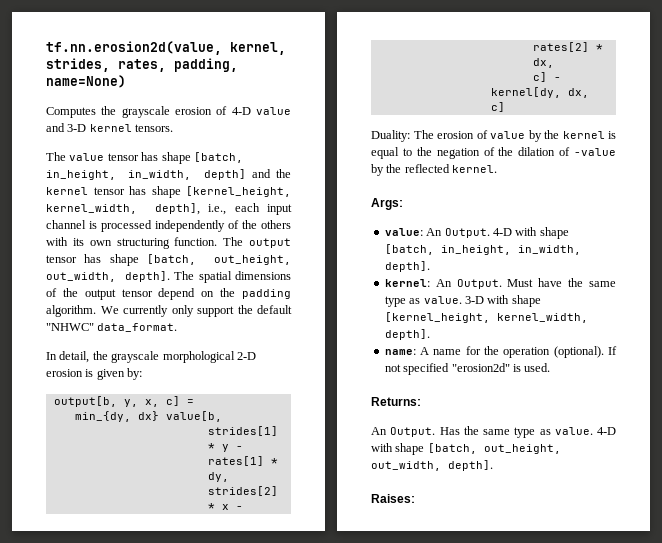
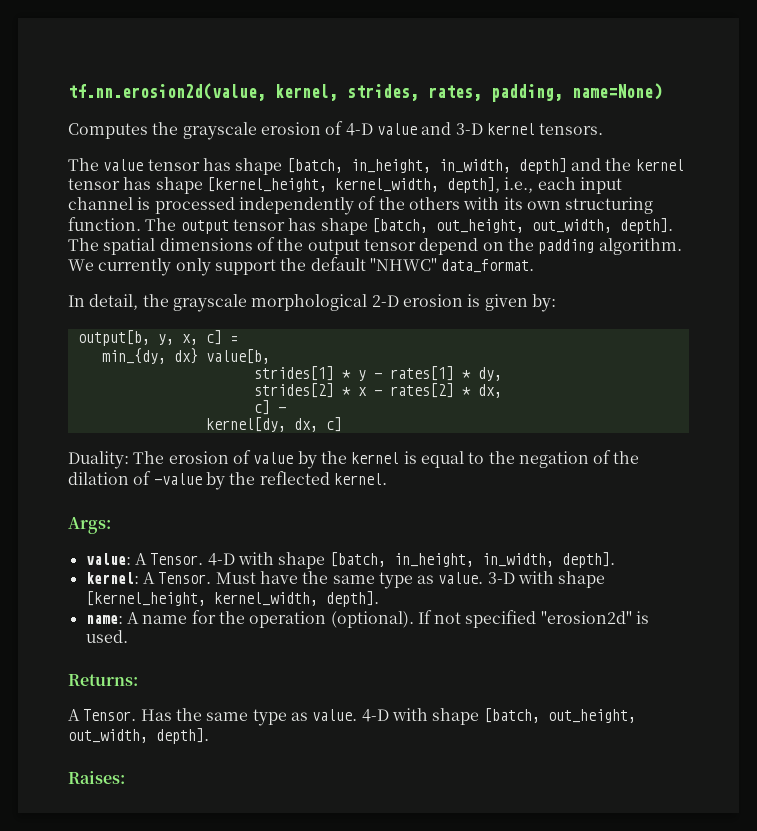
- value: An Output.
+ value: A Tensor.
- kernel: An Output.
+ kernel: A Tensor.
  Returns:
- An Output.
+ A Tensor.

